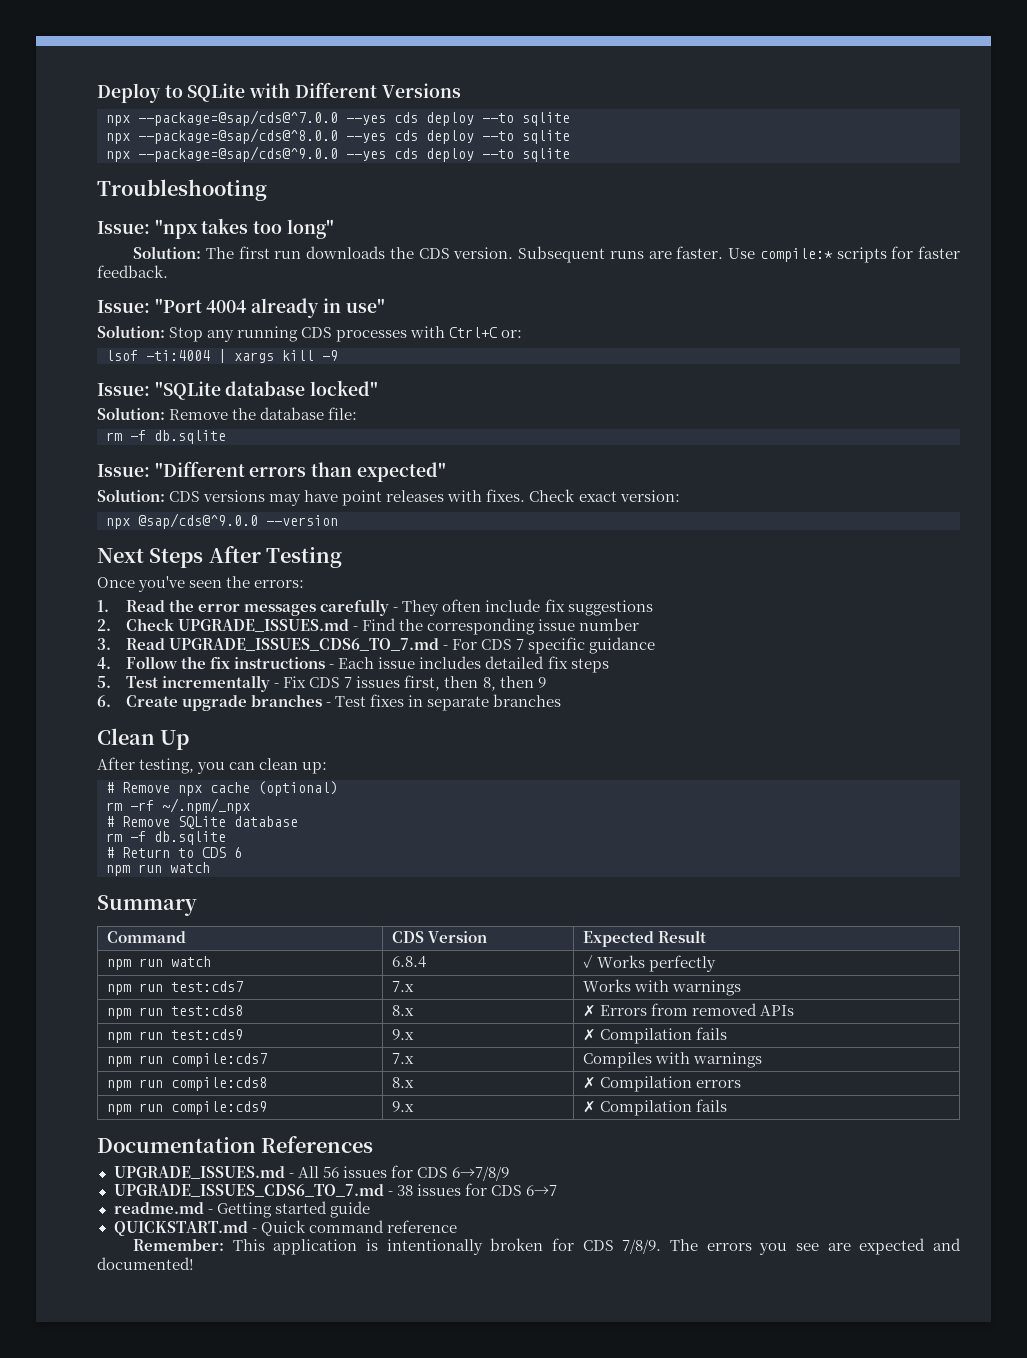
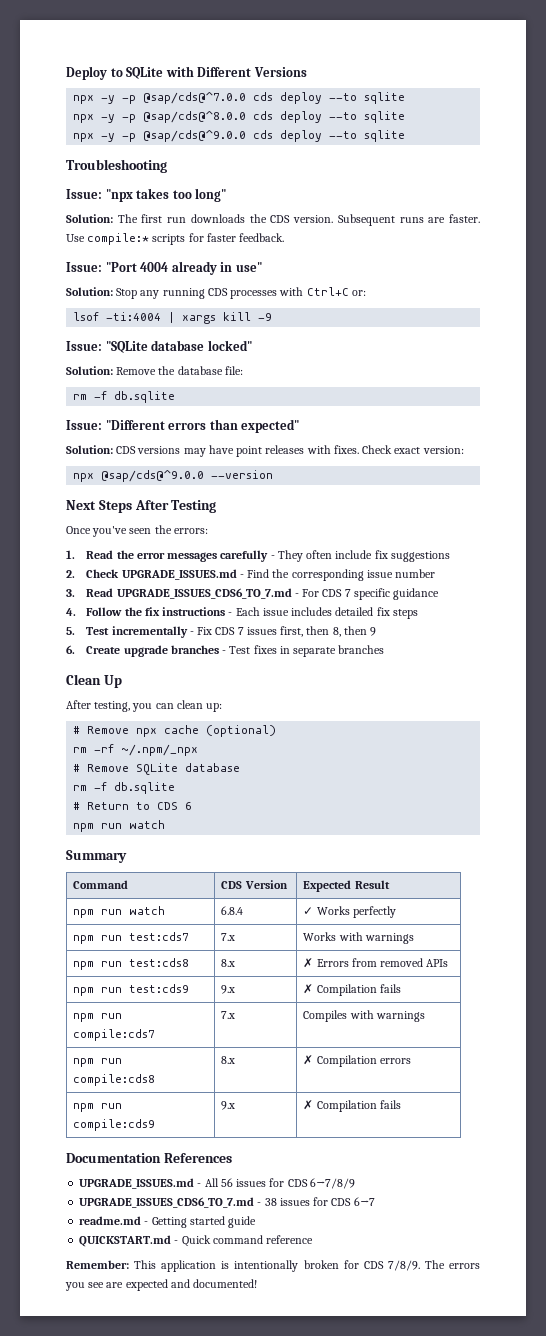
- npx --package=@sap/cds@^7.0.0 --yes cds deploy --to sqlite
- npx --package=@sap/cds@^8.0.0 --yes cds deploy --to sqlite
- npx --package=@sap/cds@^9.0.0 --yes cds deploy --to sqlite
+ npx -y -p @sap/cds@^7.0.0 cds deploy --to sqlite
+ npx -y -p @sap/cds@^8.0.0 cds deploy --to sqlite
+ npx -y -p @sap/cds@^9.0.0 cds deploy --to sqlite

